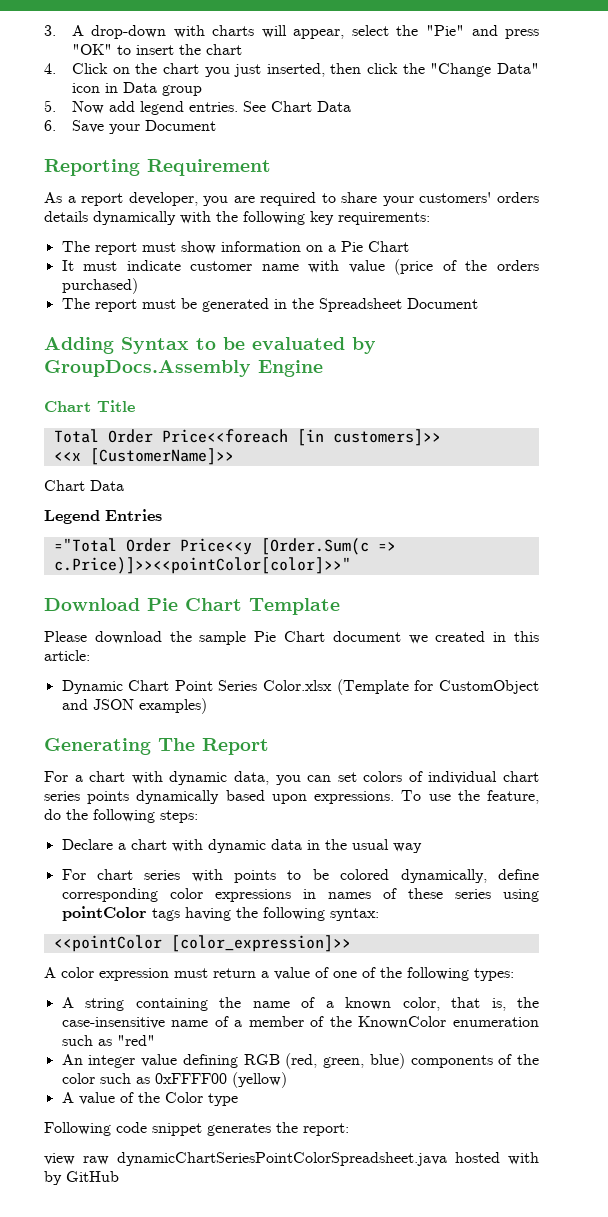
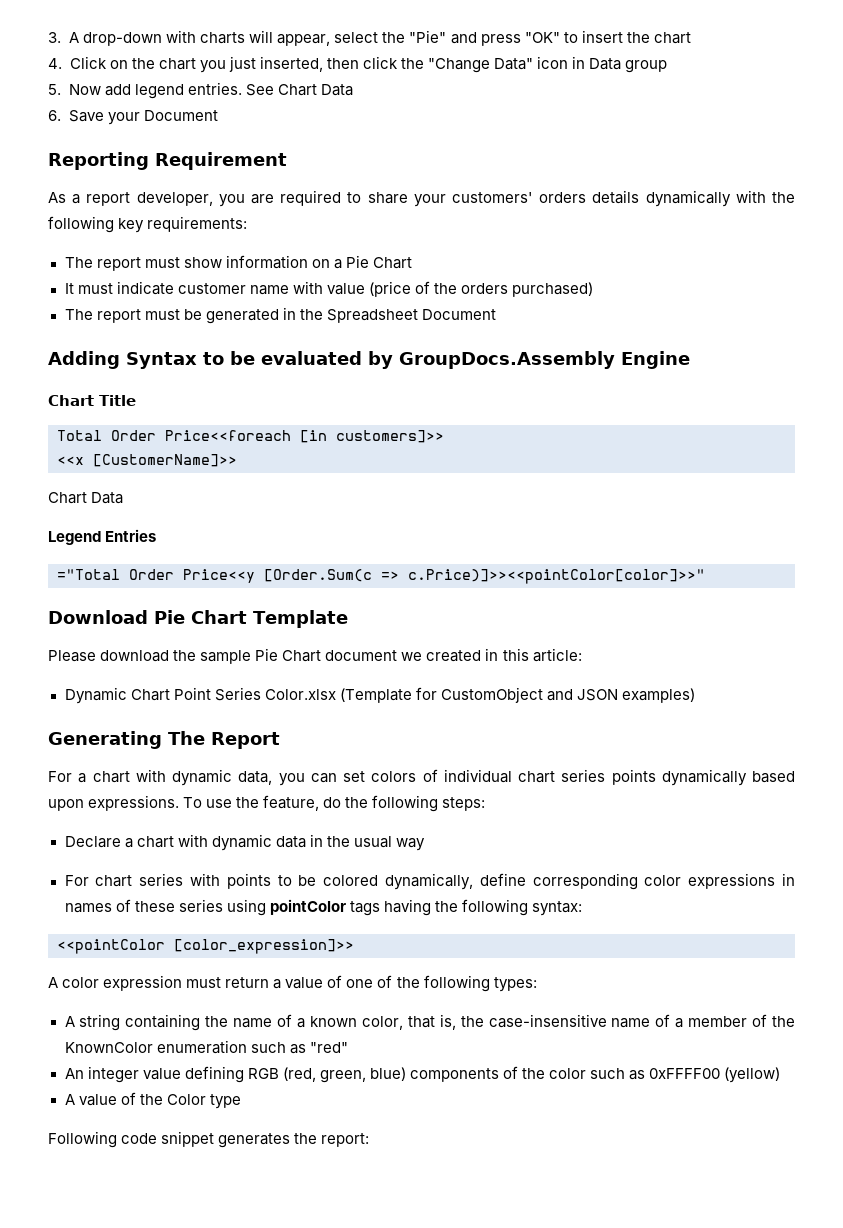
- view raw dynamicChartSeriesPointColorSpreadsheet.java hosted with by GitHub

